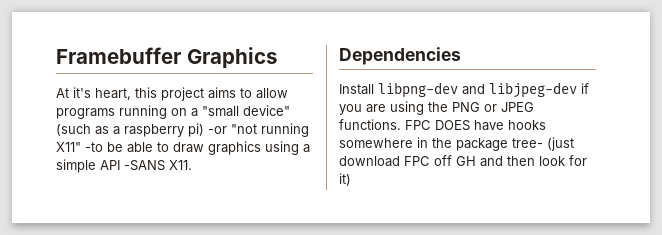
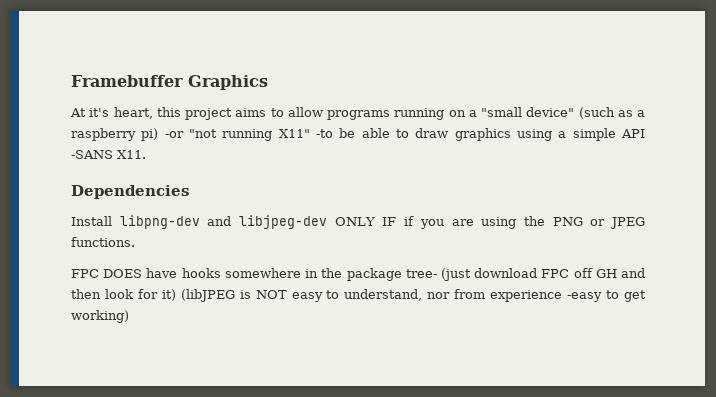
- Install libpng-dev and libjpeg-dev if you are using the PNG or JPEG functions. FPC DOES have hooks somewhere in the package tree- (just download FPC off GH and then look for it)
+ Install libpng-dev and libjpeg-dev ONLY IF if you are using the PNG or JPEG functions.
+ FPC DOES have hooks somewhere in the package tree- (just download FPC off GH and then look for it) (libJPEG is NOT easy to understand, nor from experience -easy to get working)

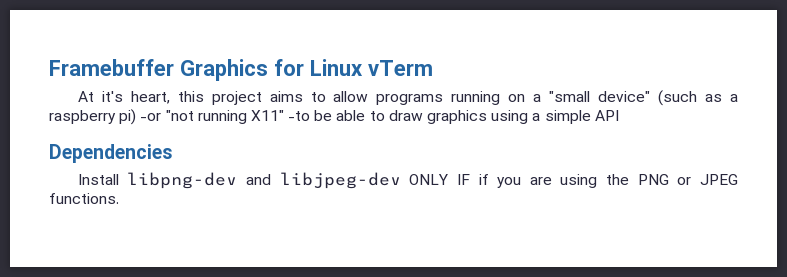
- Framebuffer Graphics
+ Framebuffer Graphics for Linux vTerm
- At it's heart, this project aims to allow programs running on a "small device" (such as a raspberry pi) -or "not running X11" -to be able to draw graphics using a simple API -SANS X11.
+ At it's heart, this project aims to allow programs running on a "small device" (such as a raspberry pi) -or "not running X11" -to be able to draw graphics using a simple API
- FPC DOES have hooks somewhere in the package tree- (just download FPC off GH and then look for it) (libJPEG is NOT easy to understand, nor from experience -easy to get working)

